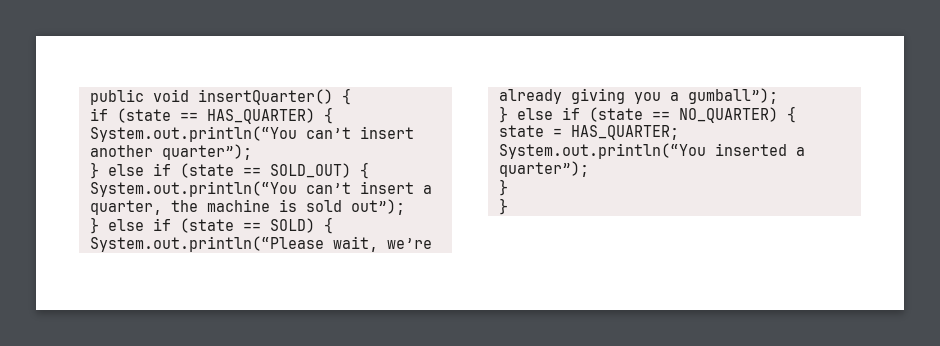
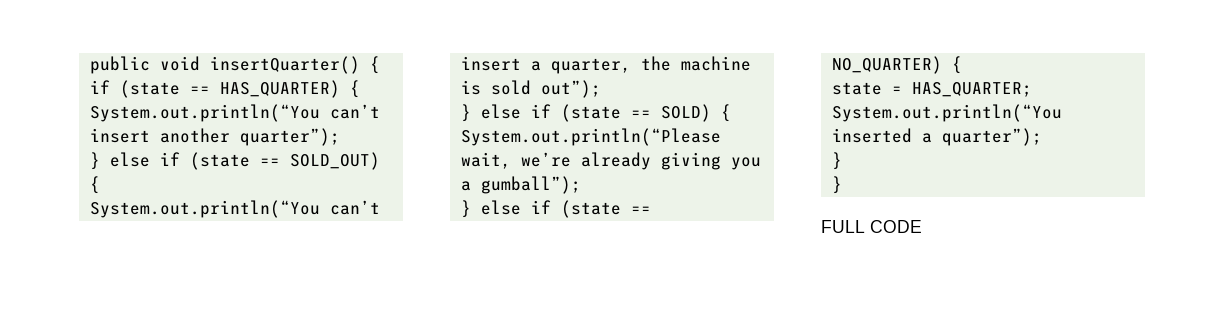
+ FULL CODE

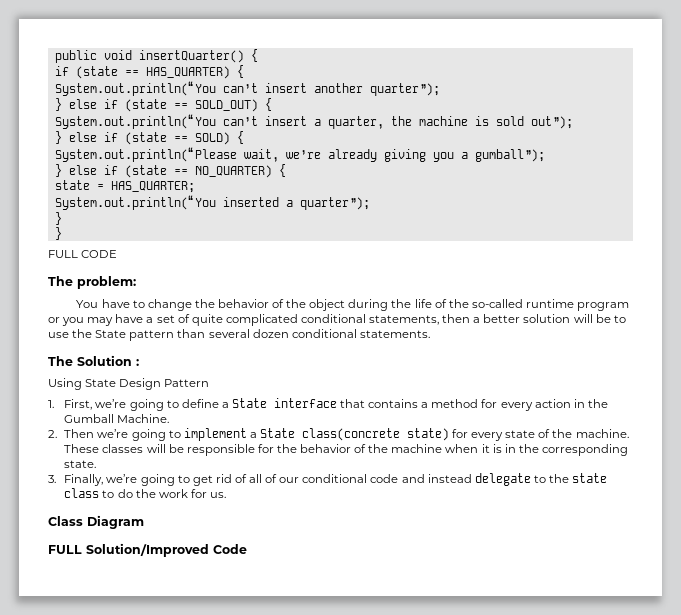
+ The problem:
+ You have to change the behavior of the object during the life of the so-called runtime program or you may have a set of quite complicated conditional statements, then a better solution will be to use the State pattern than several dozen conditional statements.
+ The Solution :
+ Using State Design Pattern
+ 1. First, we’re going to define a State interface that contains a method for every action in the Gumball Machine.
+ 2. Then we’re going to implement a State class(concrete state) for every state of the machine. These classes will be responsible for the behavior of the machine when it is in the corresponding state.
+ 3. Finally, we’re going to get rid of all of our conditional code and instead delegate to the state class to do the work for us.
+ Class Diagram
+ FULL Solution/Improved Code

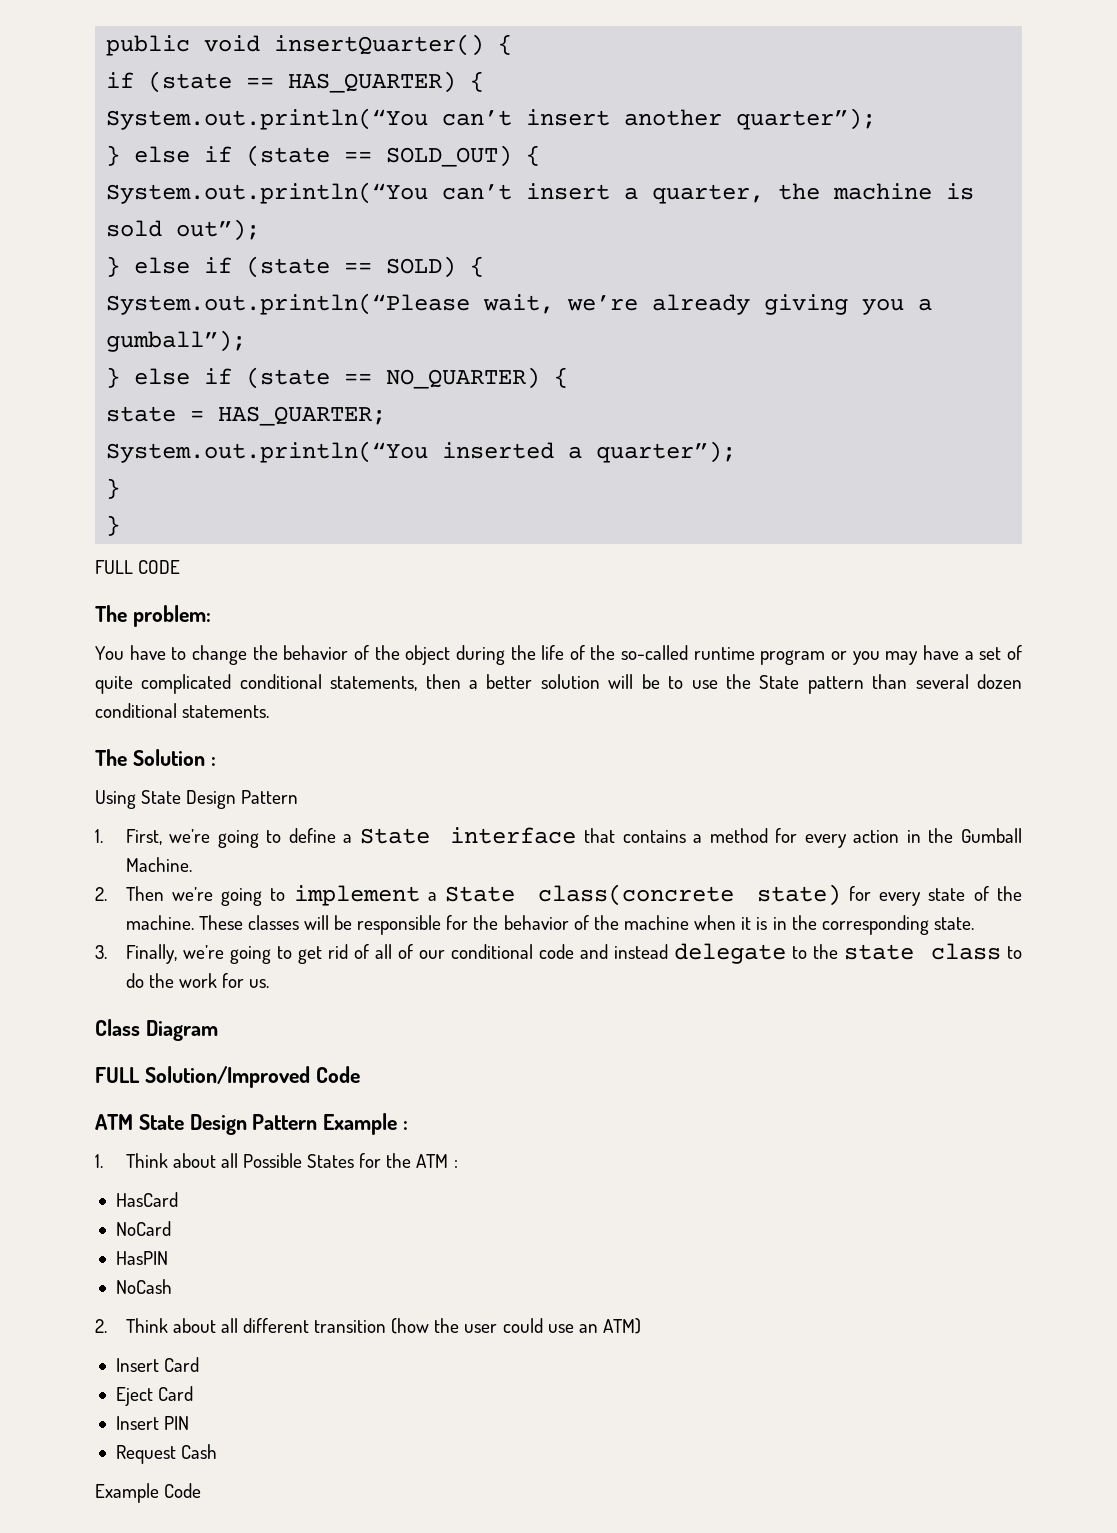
+ ATM State Design Pattern Example :
+ 1. Think about all Possible States for the ATM :
+ HasCard
+ NoCard
+ HasPIN
+ NoCash
+ 2. Think about all different transition (how the user could use an ATM)
+ Insert Card
+ Eject Card
+ Insert PIN
+ Request Cash
+ Example Code

